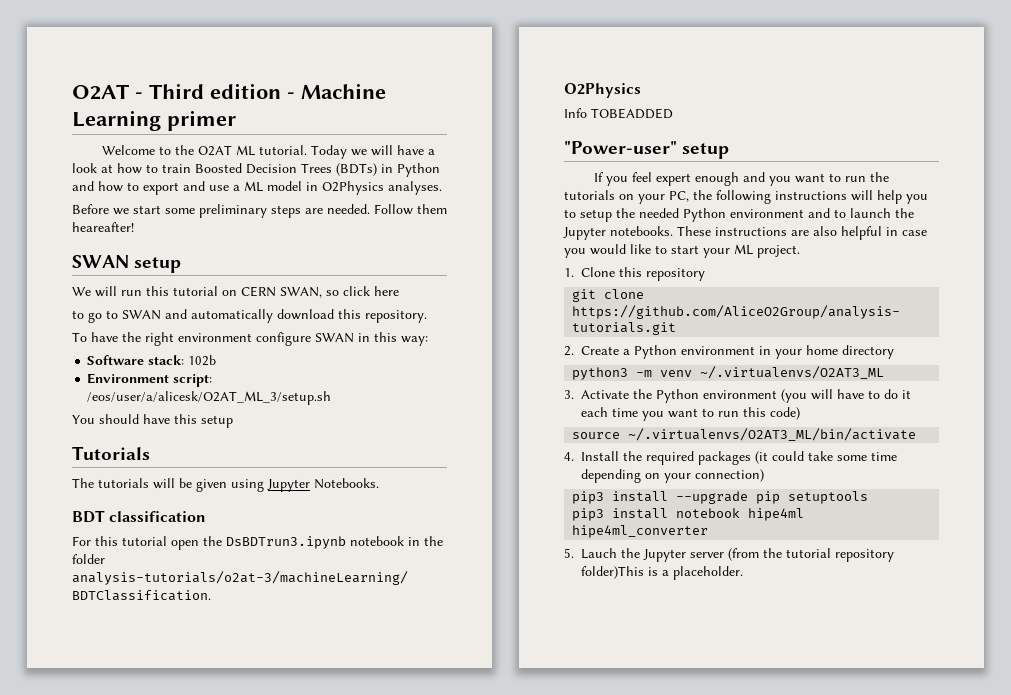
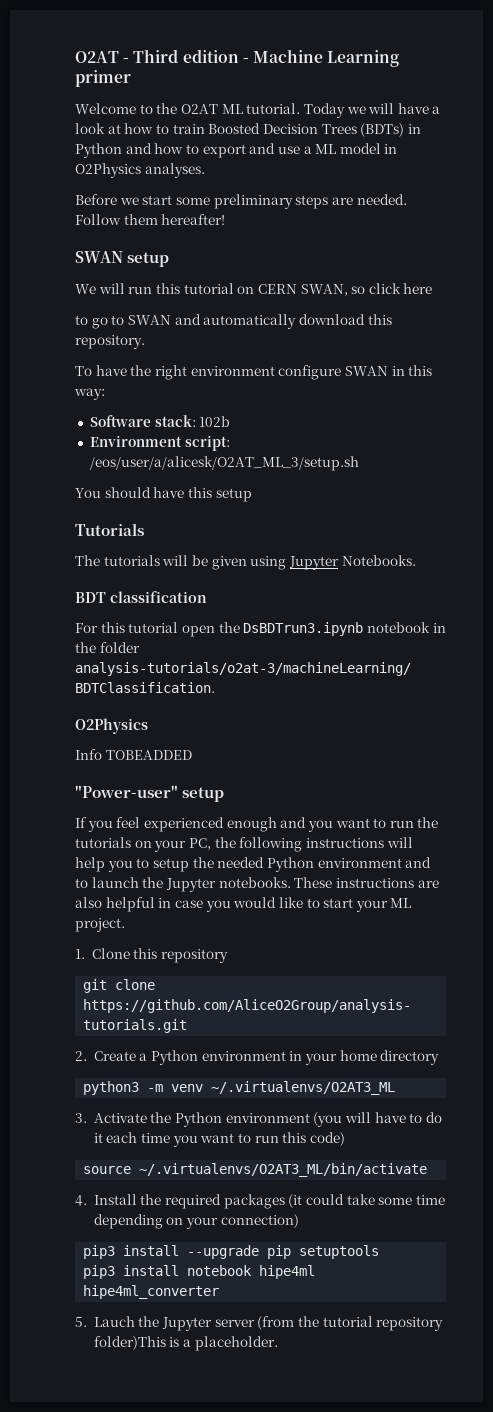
- Follow them heareafter!
+ Follow them hereafter!
- If you feel expert enough and you want to run the tutorials on your PC, the following instructions will help you to setup the needed Python environment and to launch the Jupyter notebooks.
+ If you feel experienced enough and you want to run the tutorials on your PC, the following instructions will help you to setup the needed Python environment and to launch the Jupyter notebooks.

